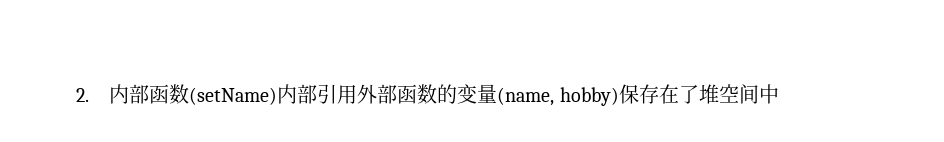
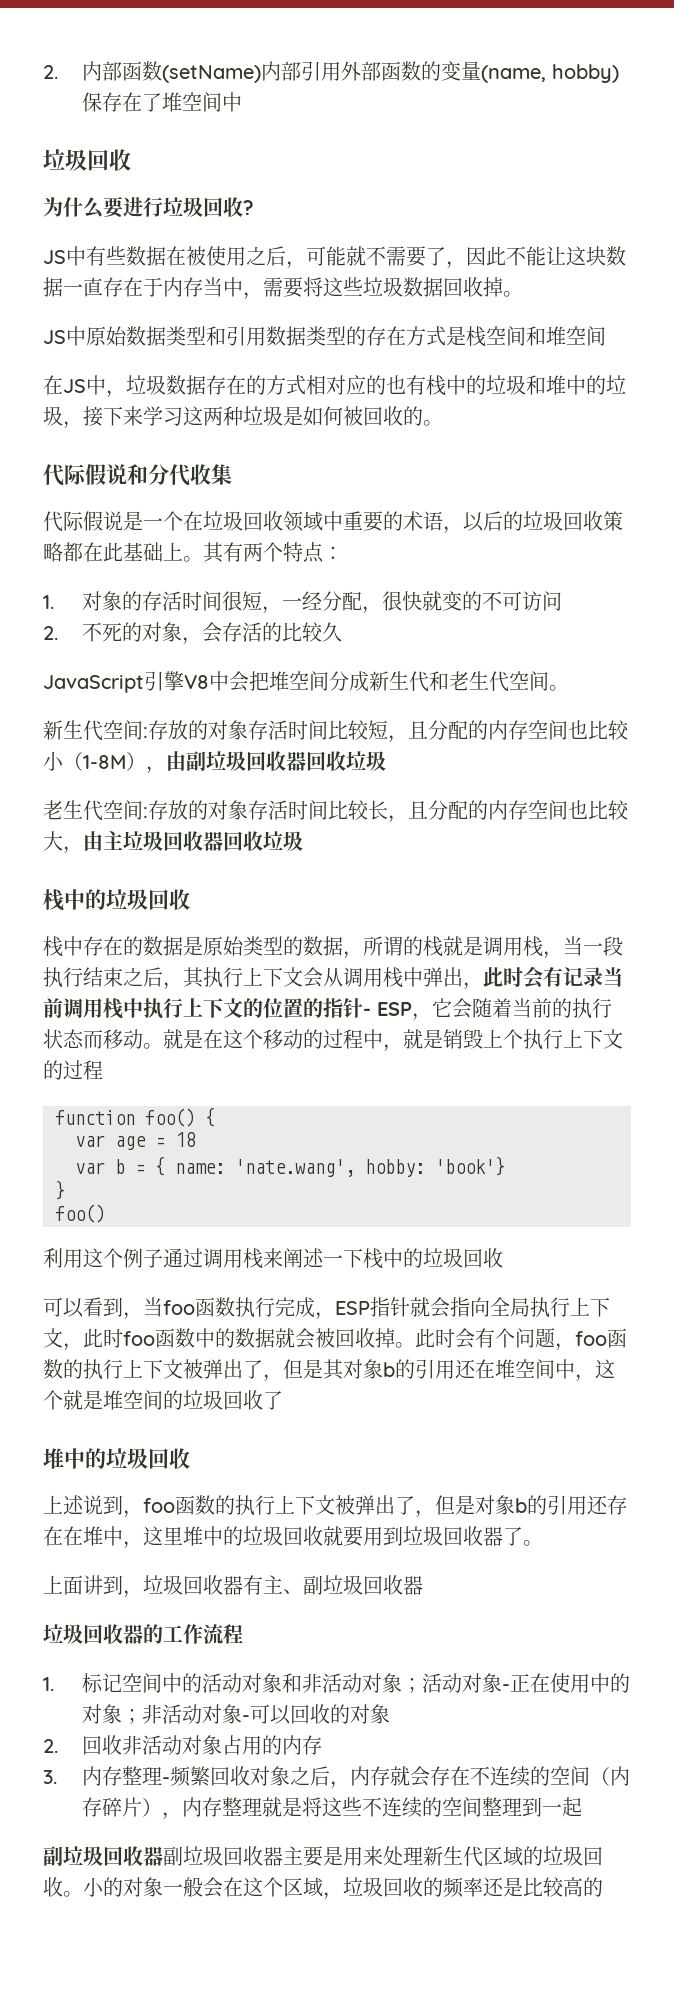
  2.内部函数(setName)内部引用外部函数的变量(name, hobby)保存在了堆空间中
+ 垃圾回收
+ 为什么要进行垃圾回收?
+ JS中有些数据在被使用之后，可能就不需要了，因此不能让这块数据一直存在于内存当中，需要将这些垃圾数据回收掉。
+ JS中原始数据类型和引用数据类型的存在方式是栈空间和堆空间
+ 在JS中，垃圾数据存在的方式相对应的也有栈中的垃圾和堆中的垃圾，接下来学习这两种垃圾是如何被回收的。
+ 代际假说和分代收集
+ 代际假说是一个在垃圾回收领域中重要的术语，以后的垃圾回收策略都在此基础上。其有两个特点：
+ 1.对象的存活时间很短，一经分配，很快就变的不可访问
+ 2.不死的对象，会存活的比较久
+ JavaScript引擎V8中会把堆空间分成新生代和老生代空间。
+ 新生代空间:存放的对象存活时间比较短，且分配的内存空间也比较小（1-8M），由副垃圾回收器回收垃圾
+ 老生代空间:存放的对象存活时间比较长，且分配的内存空间也比较大，由主垃圾回收器回收垃圾
+ 栈中的垃圾回收
+ 栈中存在的数据是原始类型的数据，所谓的栈就是调用栈，当一段执行结束之后，其执行上下文会从调用栈中弹出，此时会有记录当前调用栈中执行上下文的位置的指针- ESP，它会随着当前的执行状态而移动。就是在这个移动的过程中，就是销毁上个执行上下文的过程
+ function foo() {
+ var age = 18
+ var b = { name: 'nate.wang', hobby: 'book'}
+ }
+ foo()
+ 利用这个例子通过调用栈来阐述一下栈中的垃圾回收
+ 可以看到，当foo函数执行完成，ESP指针就会指向全局执行上下文，此时foo函数中的数据就会被回收掉。此时会有个问题，foo函数的执行上下文被弹出了，但是其对象b的引用还在堆空间中，这个就是堆空间的垃圾回收了
+ 堆中的垃圾回收
+ 上述说到，foo函数的执行上下文被弹出了，但是对象b的引用还存在在堆中，这里堆中的垃圾回收就要用到垃圾回收器了。
+ 上面讲到，垃圾回收器有主、副垃圾回收器
+ 垃圾回收器的工作流程
+ 1.标记空间中的活动对象和非活动对象；活动对象-正在使用中的对象；非活动对象-可以回收的对象
+ 2.回收非活动对象占用的内存
+ 3.内存整理-频繁回收对象之后，内存就会存在不连续的空间（内存碎片），内存整理就是将这些不连续的空间整理到一起
+ 副垃圾回收器副垃圾回收器主要是用来处理新生代区域的垃圾回收。小的对象一般会在这个区域，垃圾回收的频率还是比较高的

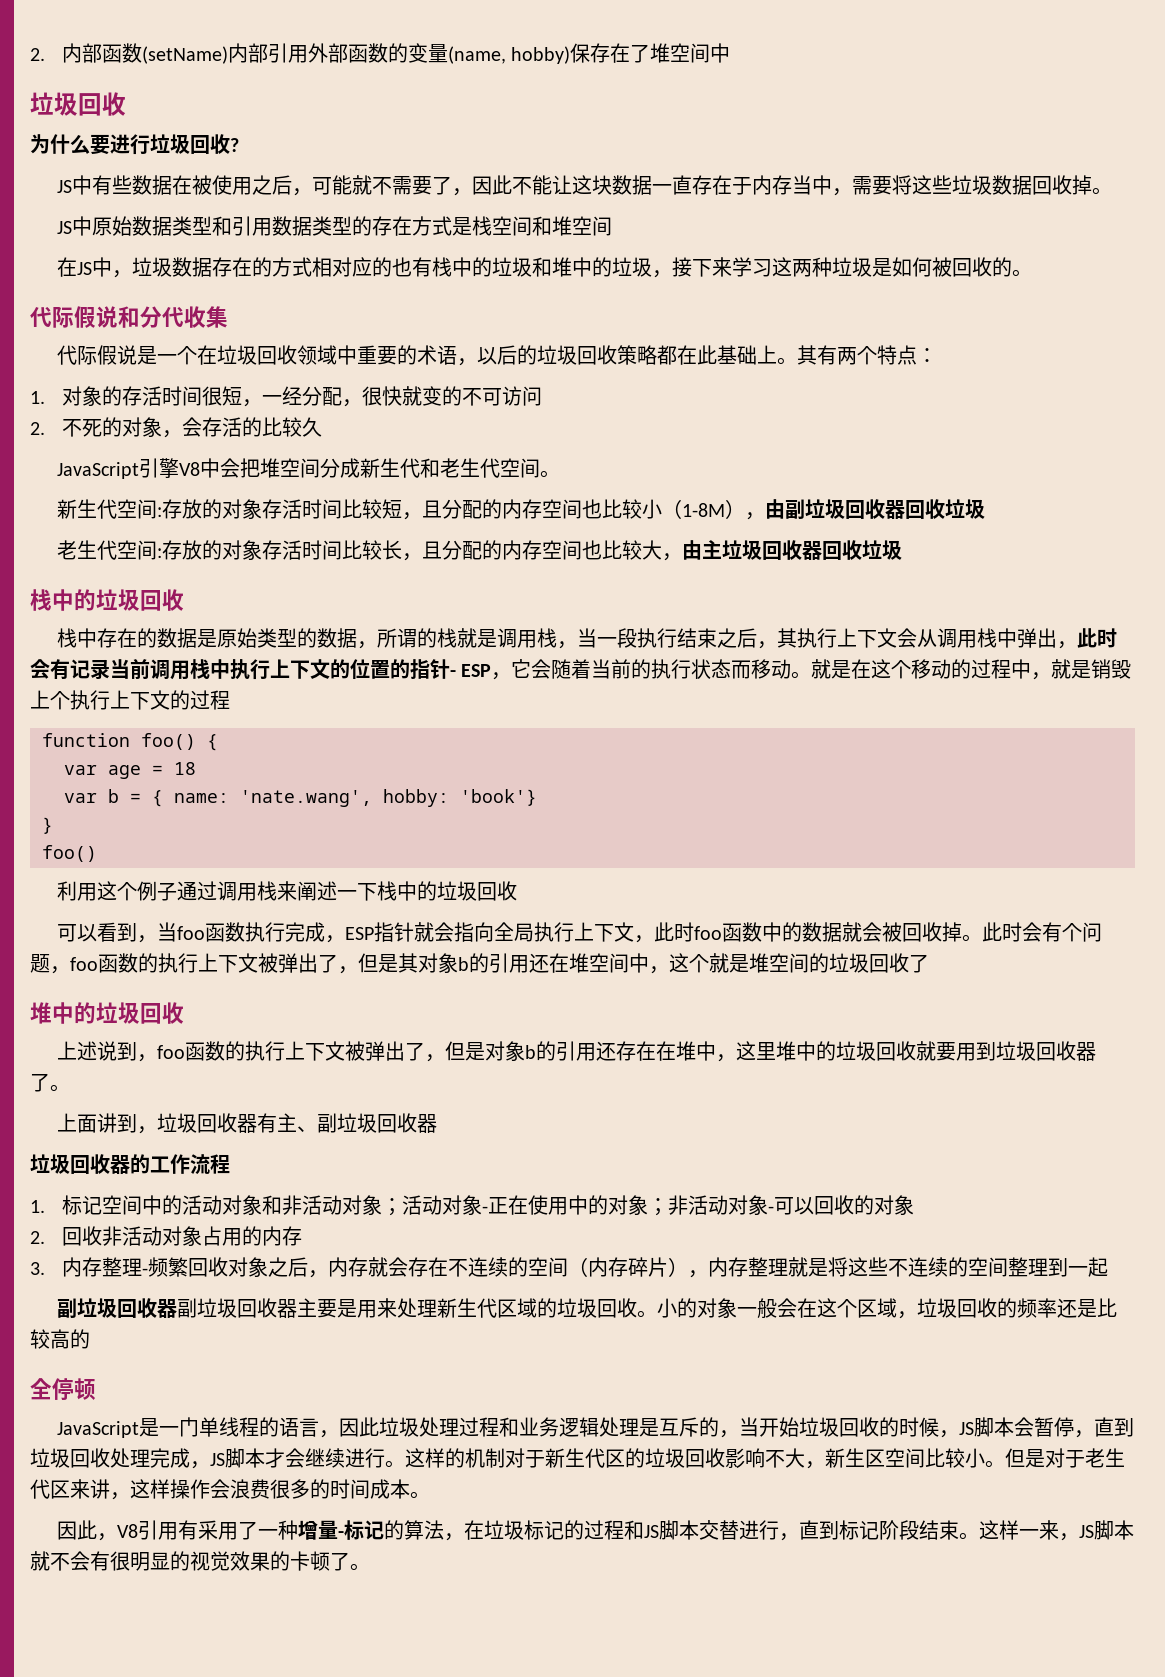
+ 全停顿
+ JavaScript是一门单线程的语言，因此垃圾处理过程和业务逻辑处理是互斥的，当开始垃圾回收的时候，JS脚本会暂停，直到垃圾回收处理完成，JS脚本才会继续进行。这样的机制对于新生代区的垃圾回收影响不大，新生区空间比较小。但是对于老生代区来讲，这样操作会浪费很多的时间成本。
+ 因此，V8引用有采用了一种增量-标记的算法，在垃圾标记的过程和JS脚本交替进行，直到标记阶段结束。这样一来，JS脚本就不会有很明显的视觉效果的卡顿了。

